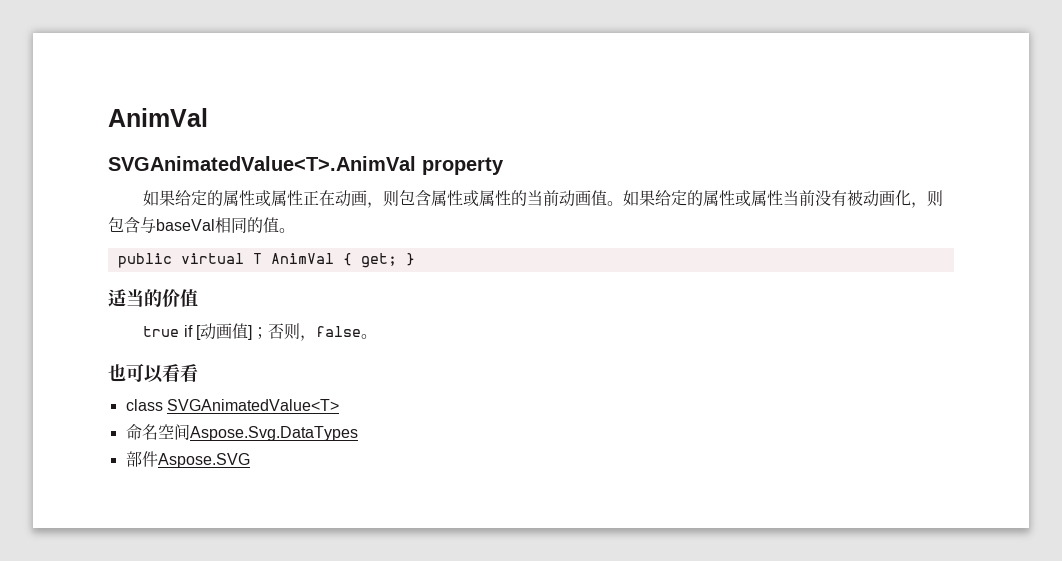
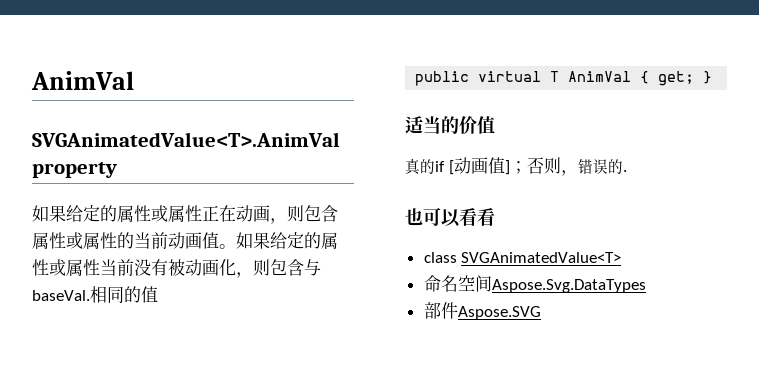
- 如果给定的属性或属性当前没有被动画化，则包含与baseVal相同的值。
+ 如果给定的属性或属性当前没有被动画化，则包含与baseVal.相同的值
- true if [动画值]；否则，false。
+ 真的if [动画值]；否则，错误的.

